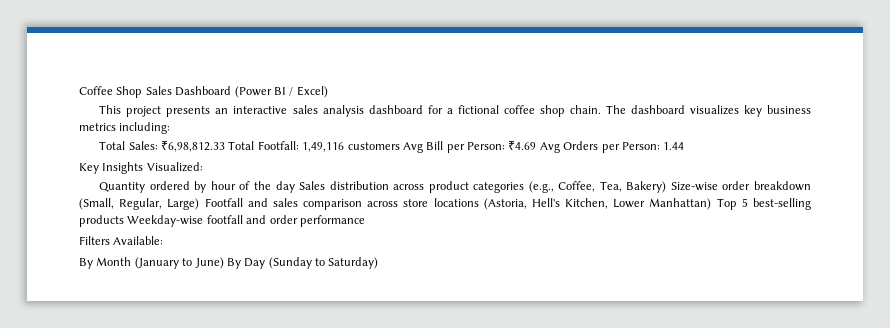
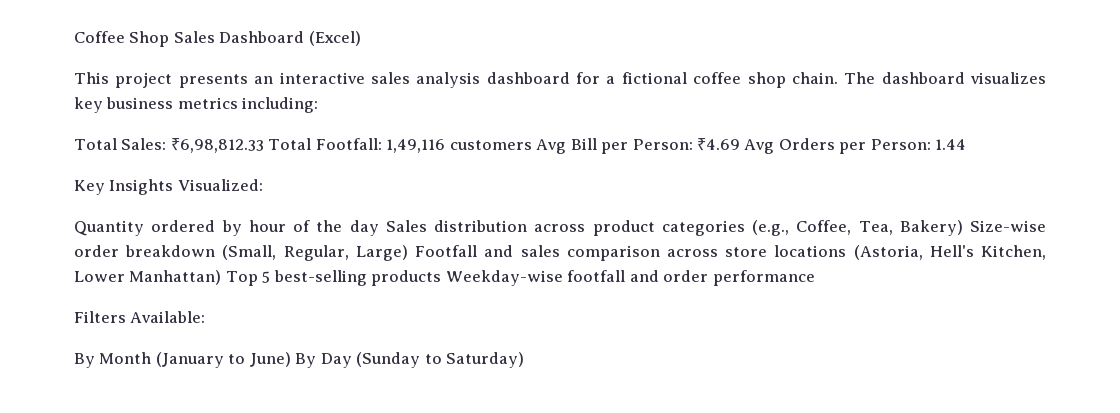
- Coffee Shop Sales Dashboard (Power BI / Excel)
+ Coffee Shop Sales Dashboard (Excel)

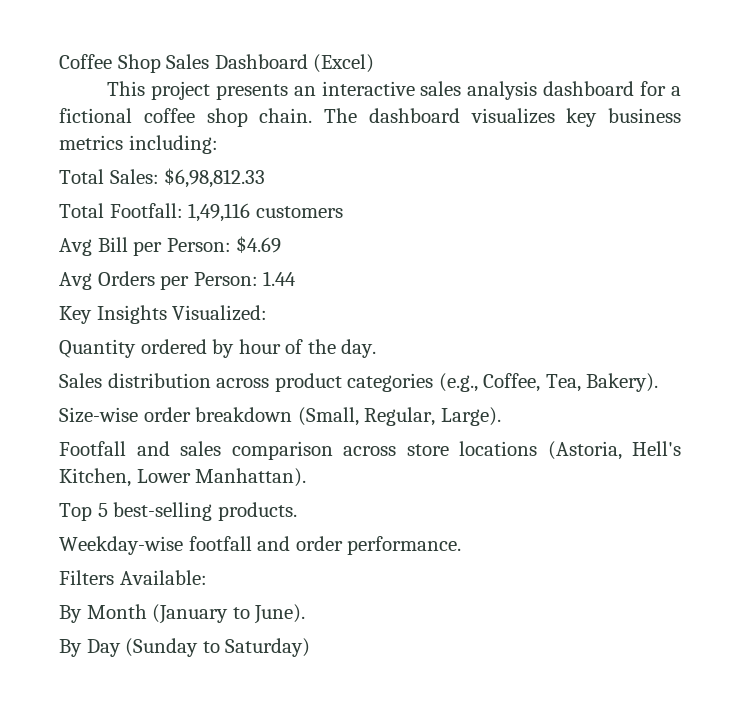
- Total Sales: ₹6,98,812.33 Total Footfall: 1,49,116 customers Avg Bill per Person: ₹4.69 Avg Orders per Person: 1.44
+ Total Sales: $6,98,812.33
+ Total Footfall: 1,49,116 customers
+ Avg Bill per Person: $4.69
+ Avg Orders per Person: 1.44
- Quantity ordered by hour of the day Sales distribution across product categories (e.g., Coffee, Tea, Bakery) Size-wise order breakdown (Small, Regular, Large) Footfall and sales comparison across store locations (Astoria, Hell's Kitchen, Lower Manhattan) Top 5 best-selling products Weekday-wise footfall and order performance
+ Quantity ordered by hour of the day.
+ Sales distribution across product categories (e.g., Coffee, Tea, Bakery).
+ Size-wise order breakdown (Small, Regular, Large).
+ Footfall and sales comparison across store locations (Astoria, Hell's Kitchen, Lower Manhattan).
+ Top 5 best-selling products.
+ Weekday-wise footfall and order performance.
- By Month (January to June) By Day (Sunday to Saturday)
+ By Month (January to June).
+ By Day (Sunday to Saturday)

